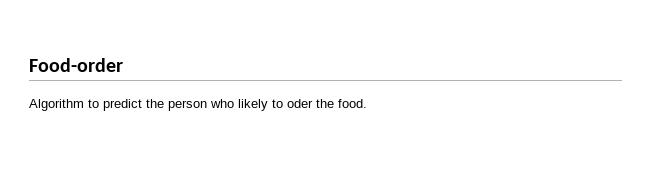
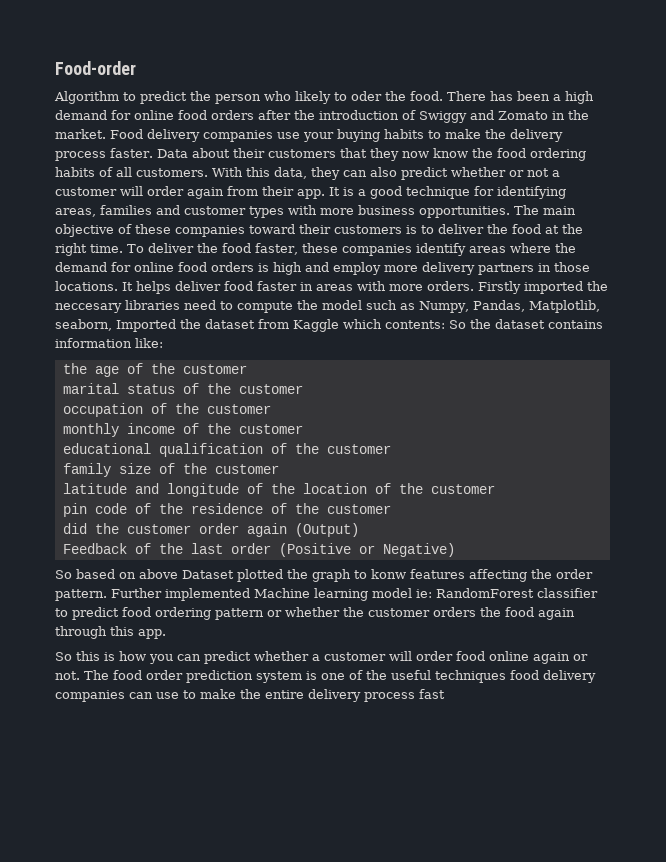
+ There has been a high demand for online food orders after the introduction of Swiggy and Zomato in the market. Food delivery companies use your buying habits to make the delivery process faster. Data about their customers that they now know the food ordering habits of all customers. With this data, they can also predict whether or not a customer will order again from their app. It is a good technique for identifying areas, families and customer types with more business opportunities. The main objective of these companies toward their customers is to deliver the food at the right time. To deliver the food faster, these companies identify areas where the demand for online food orders is high and employ more delivery partners in those locations. It helps deliver food faster in areas with more orders. Firstly imported the neccesary libraries need to compute the model such as Numpy, Pandas, Matplotlib, seaborn, Imported the dataset from Kaggle which contents: So the dataset contains information like:
+ the age of the customer
+ marital status of the customer
+ occupation of the customer
+ monthly income of the customer
+ educational qualification of the customer
+ family size of the customer
+ latitude and longitude of the location of the customer
+ pin code of the residence of the customer
+ did the customer order again (Output)
+ Feedback of the last order (Positive or Negative)
+ So based on above Dataset plotted the graph to konw features affecting the order pattern. Further implemented Machine learning model ie: RandomForest classifier to predict food ordering pattern or whether the customer orders the food again through this app.
+ So this is how you can predict whether a customer will order food online again or not. The food order prediction system is one of the useful techniques food delivery companies can use to make the entire delivery process fast

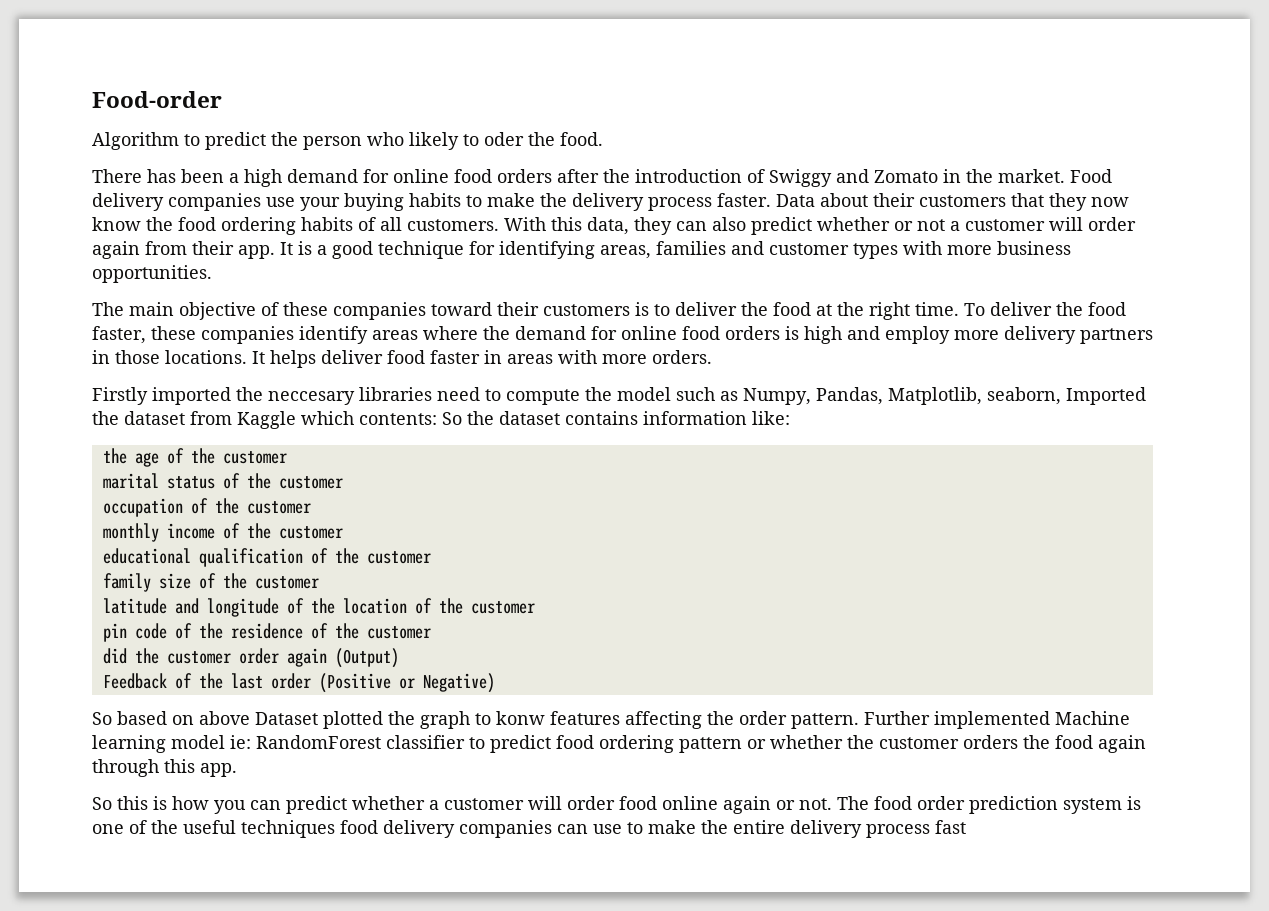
- Algorithm to predict the person who likely to oder the food. There has been a high demand for online food orders after the introduction of Swiggy and Zomato in the market.
+ Algorithm to predict the person who likely to oder the food.
+ There has been a high demand for online food orders after the introduction of Swiggy and Zomato in the market.
- It is a good technique for identifying areas, families and customer types with more business opportunities. The main objective of these companies toward their customers is to deliver the food at the right time.
+ It is a good technique for identifying areas, families and customer types with more business opportunities.
+ The main objective of these companies toward their customers is to deliver the food at the right time.
- It helps deliver food faster in areas with more orders. Firstly imported the neccesary libraries need to compute the model such as Numpy, Pandas, Matplotlib, seaborn, Imported the dataset from Kaggle which contents: So the dataset contains information like:
+ It helps deliver food faster in areas with more orders.
+ Firstly imported the neccesary libraries need to compute the model such as Numpy, Pandas, Matplotlib, seaborn, Imported the dataset from Kaggle which contents: So the dataset contains information like:

